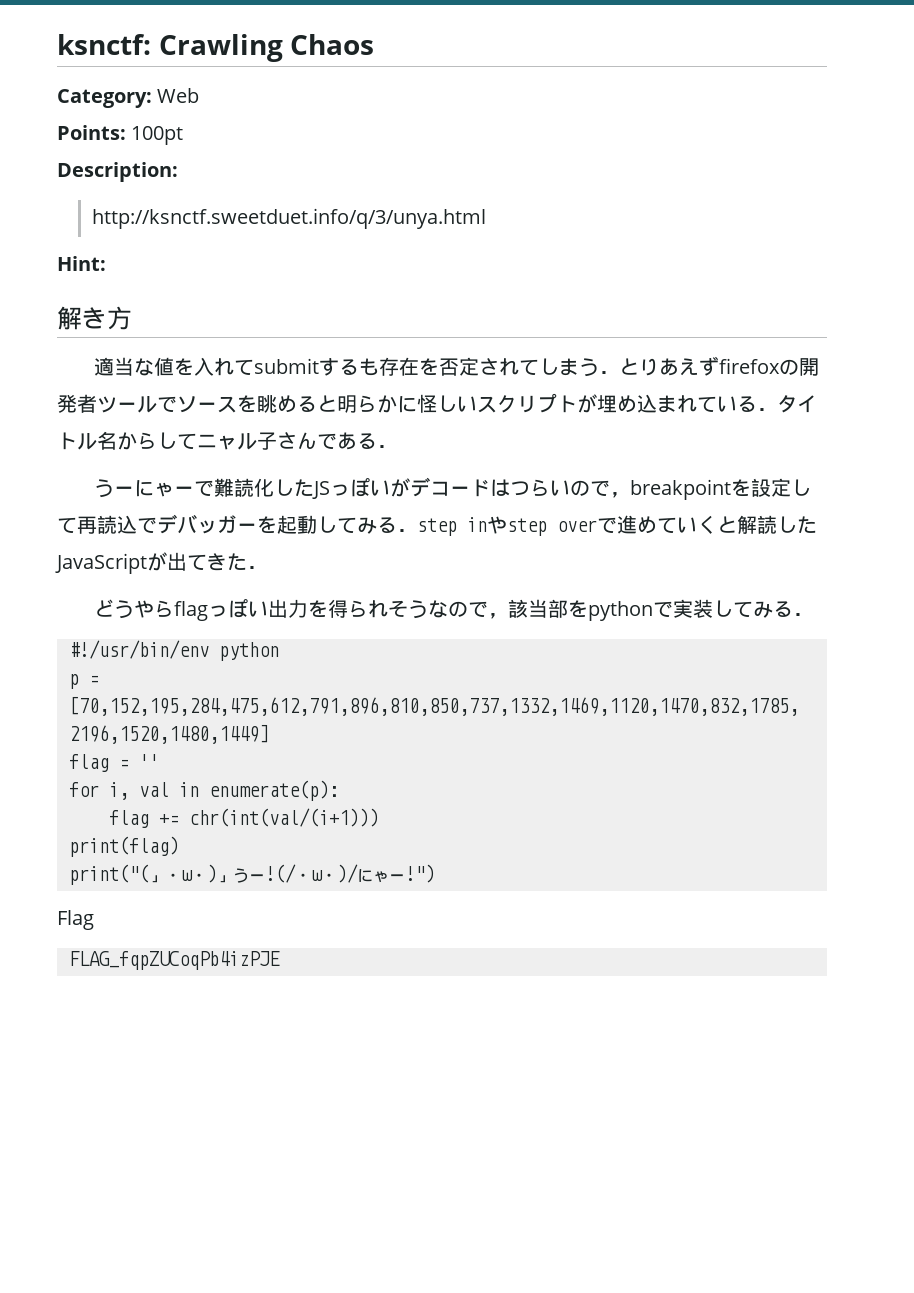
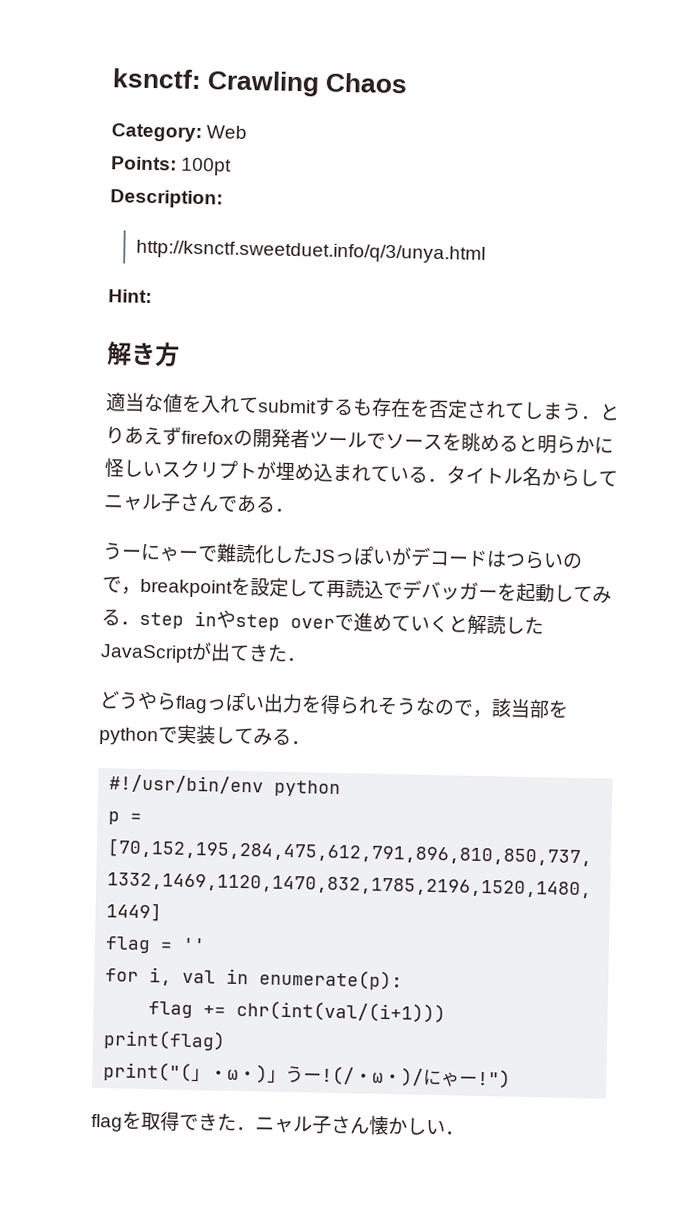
- Flag
- FLAG_fqpZUCoqPb4izPJE
+ flagを取得できた．ニャル子さん懐かしい．

